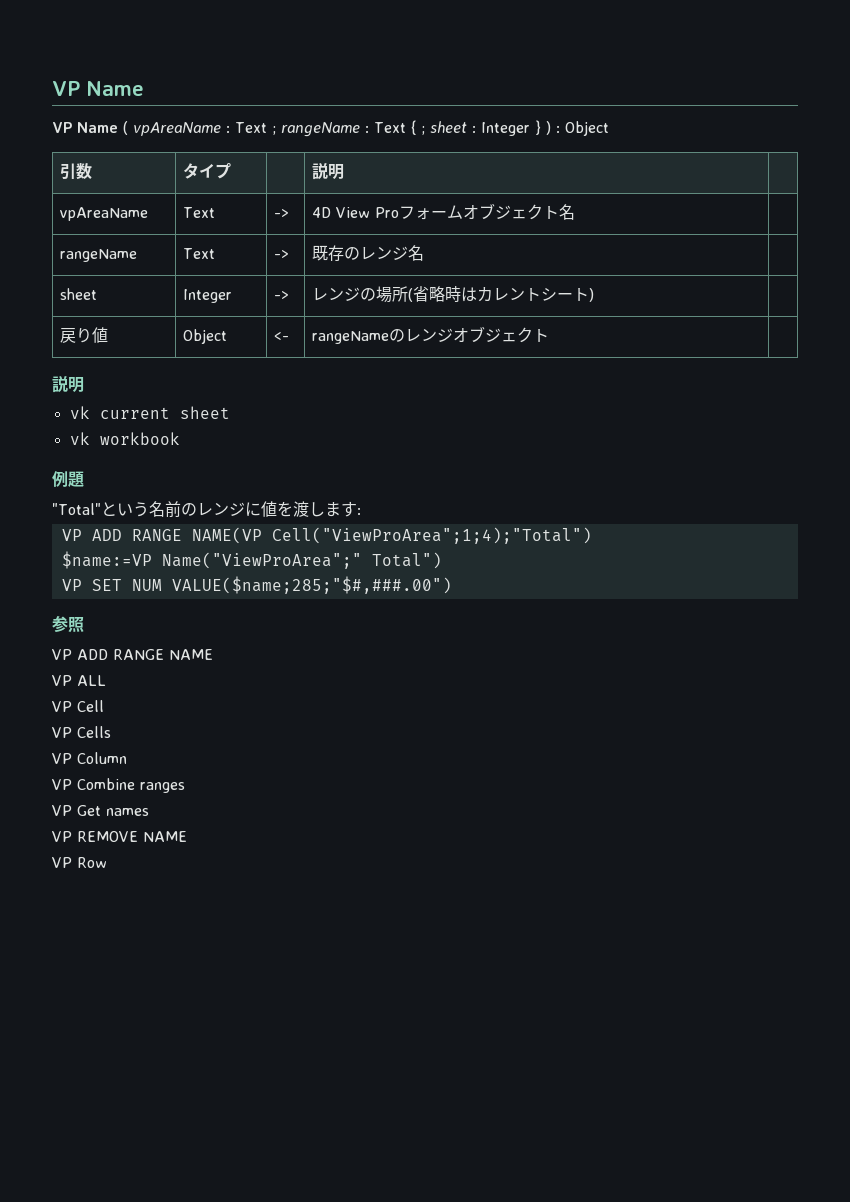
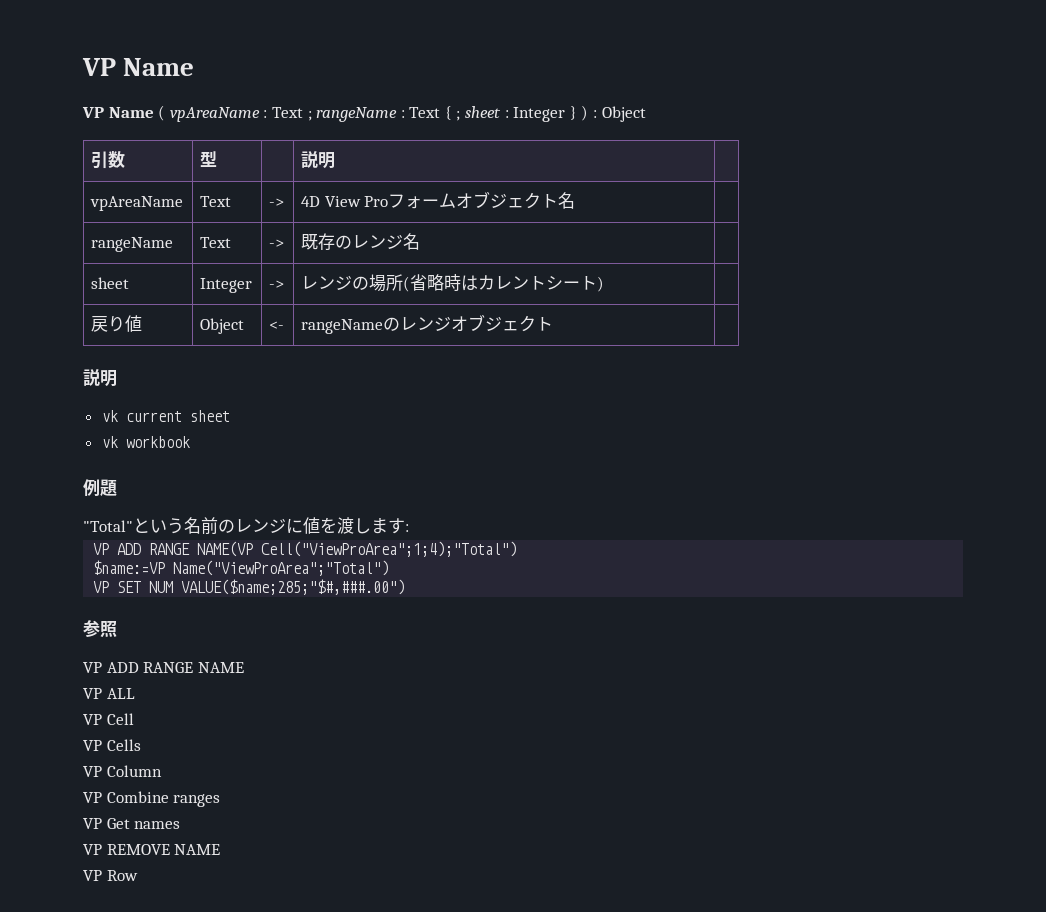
- 引数 | タイプ | | 説明 |
+ 引数 | 型 | | 説明 |
- $name:=VP Name("ViewProArea";" Total")
+ $name:=VP Name("ViewProArea";"Total")

